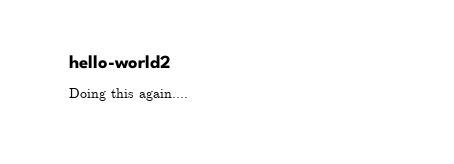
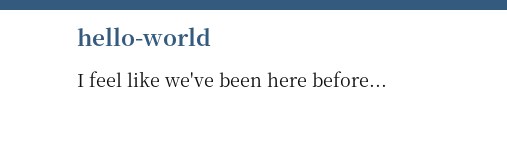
- hello-world2
- Doing this again....
+ hello-world
+ I feel like we've been here before...

